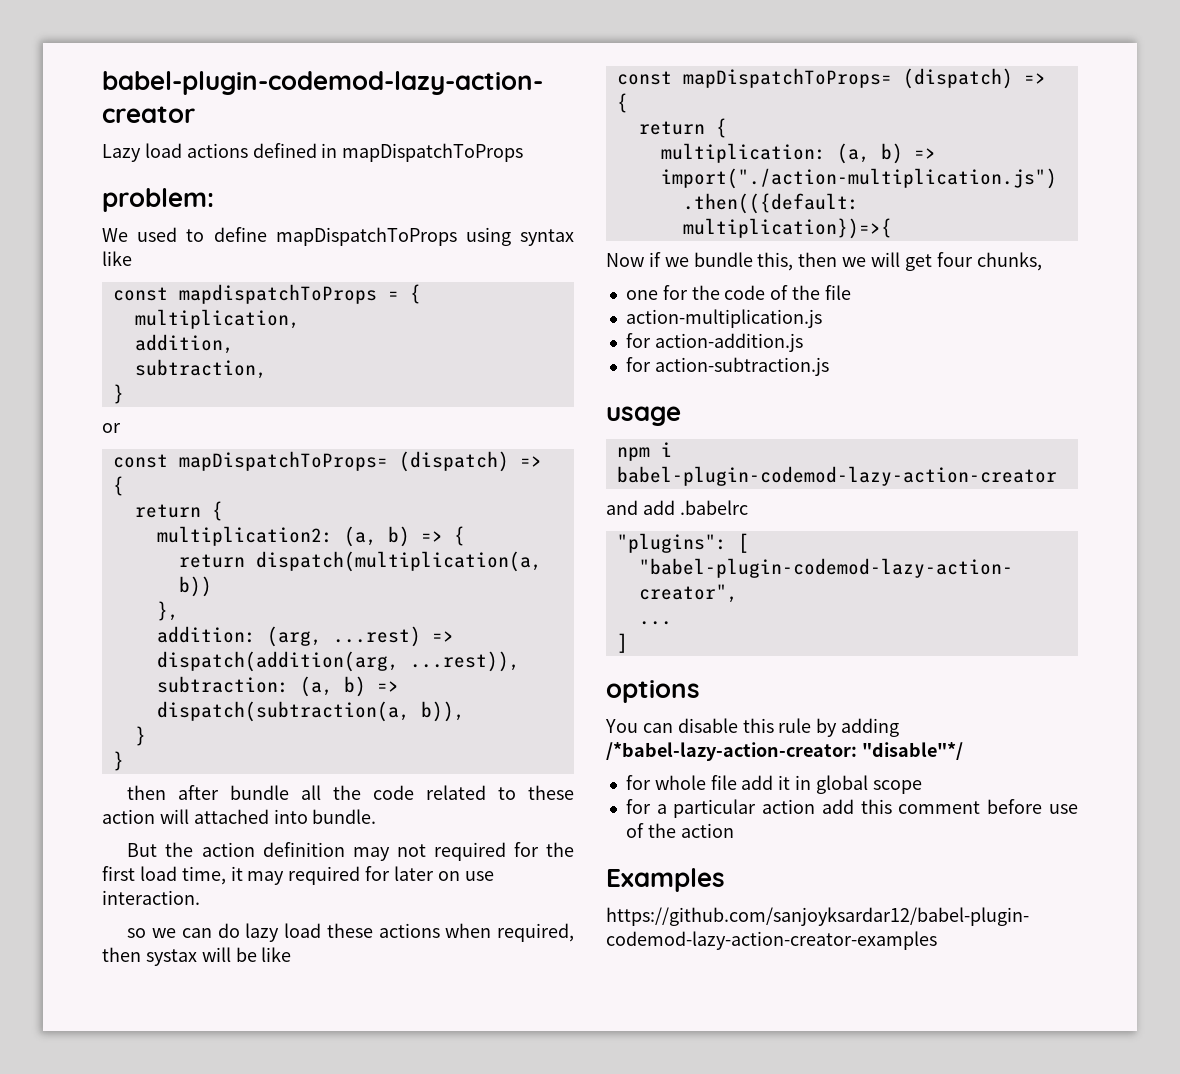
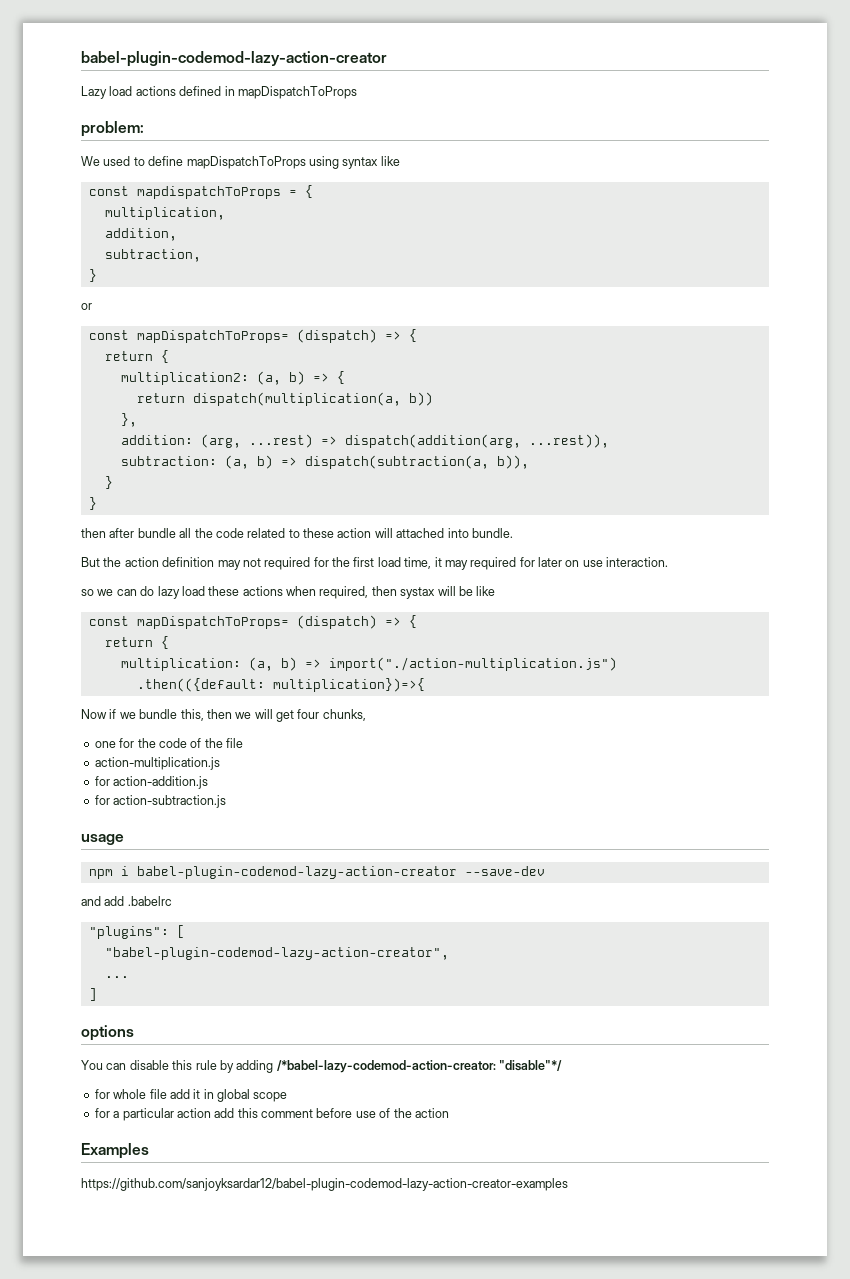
- npm i babel-plugin-codemod-lazy-action-creator
+ npm i babel-plugin-codemod-lazy-action-creator --save-dev
- You can disable this rule by adding /*babel-lazy-action-creator: "disable"*/
+ You can disable this rule by adding /*babel-lazy-codemod-action-creator: "disable"*/

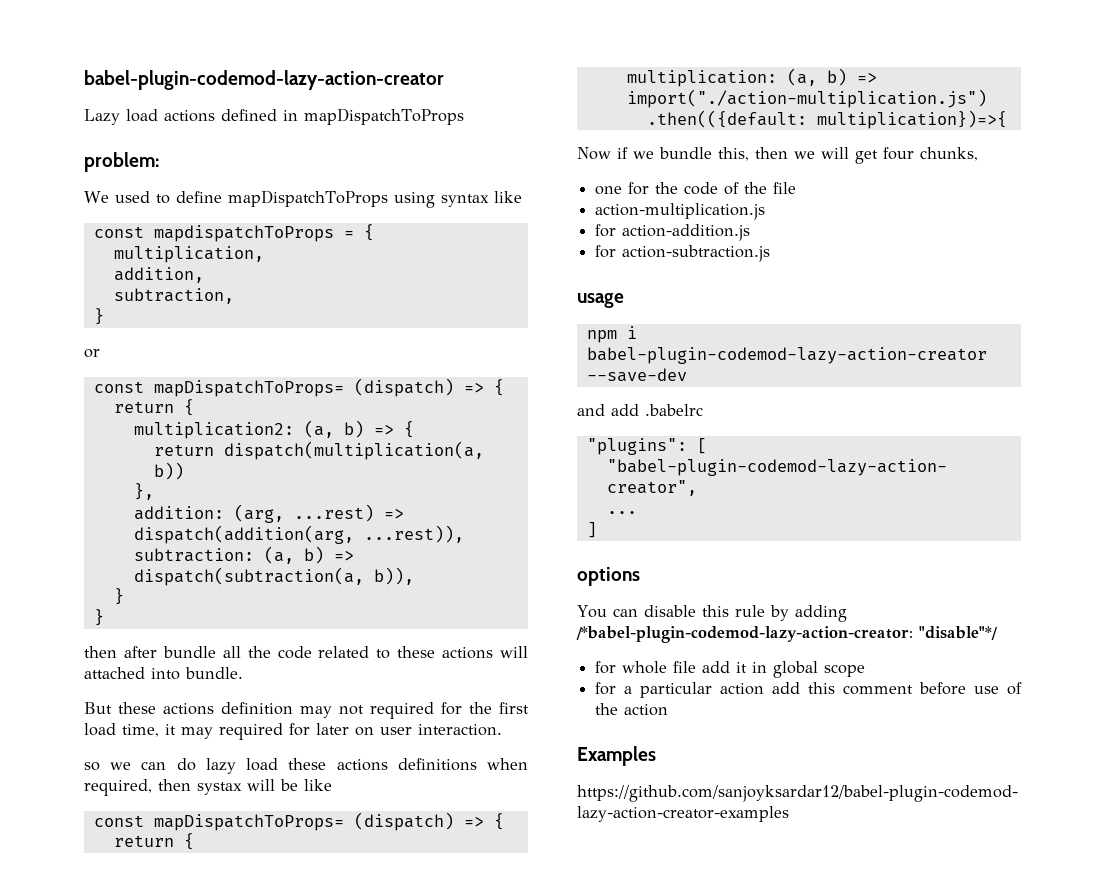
- then after bundle all the code related to these action will attached into bundle.
+ then after bundle all the code related to these actions will attached into bundle.
- But the action definition may not required for the first load time, it may required for later on use interaction.
+ But these actions definition may not required for the first load time, it may required for later on user interaction.
- so we can do lazy load these actions when required, then systax will be like
+ so we can do lazy load these actions definitions when required, then systax will be like
- You can disable this rule by adding /*babel-lazy-codemod-action-creator: "disable"*/
+ You can disable this rule by adding /*babel-plugin-codemod-lazy-action-creator: "disable"*/

